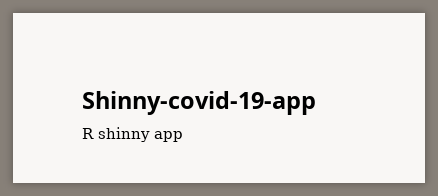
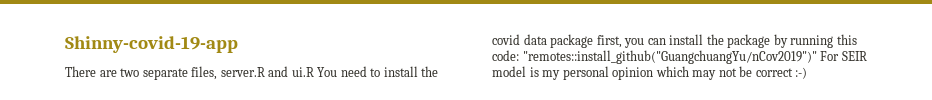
- R shinny app
+ There are two separate files, server.R and ui.R You need to install the covid data package first, you can install the package by running this code: "remotes::install_github("GuangchuangYu/nCov2019")" For SEIR model is my personal opinion which may not be correct :-)

